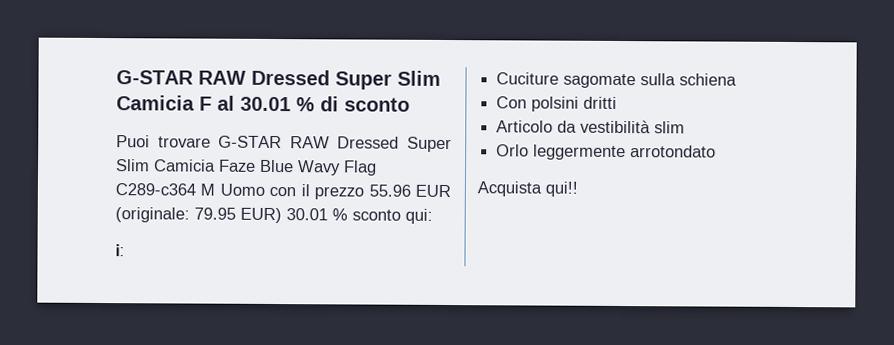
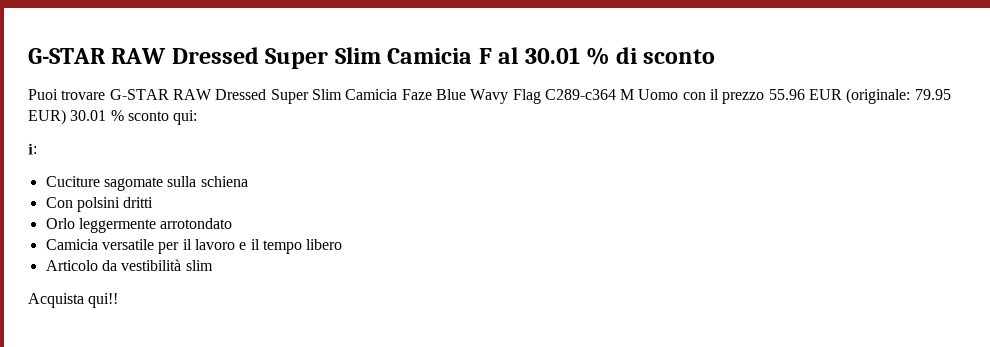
+ Orlo leggermente arrotondato
+ Camicia versatile per il lavoro e il tempo libero
- Orlo leggermente arrotondato

